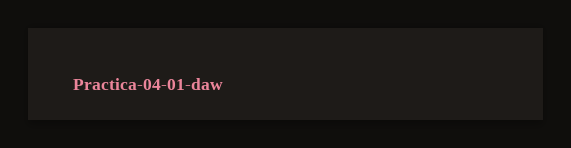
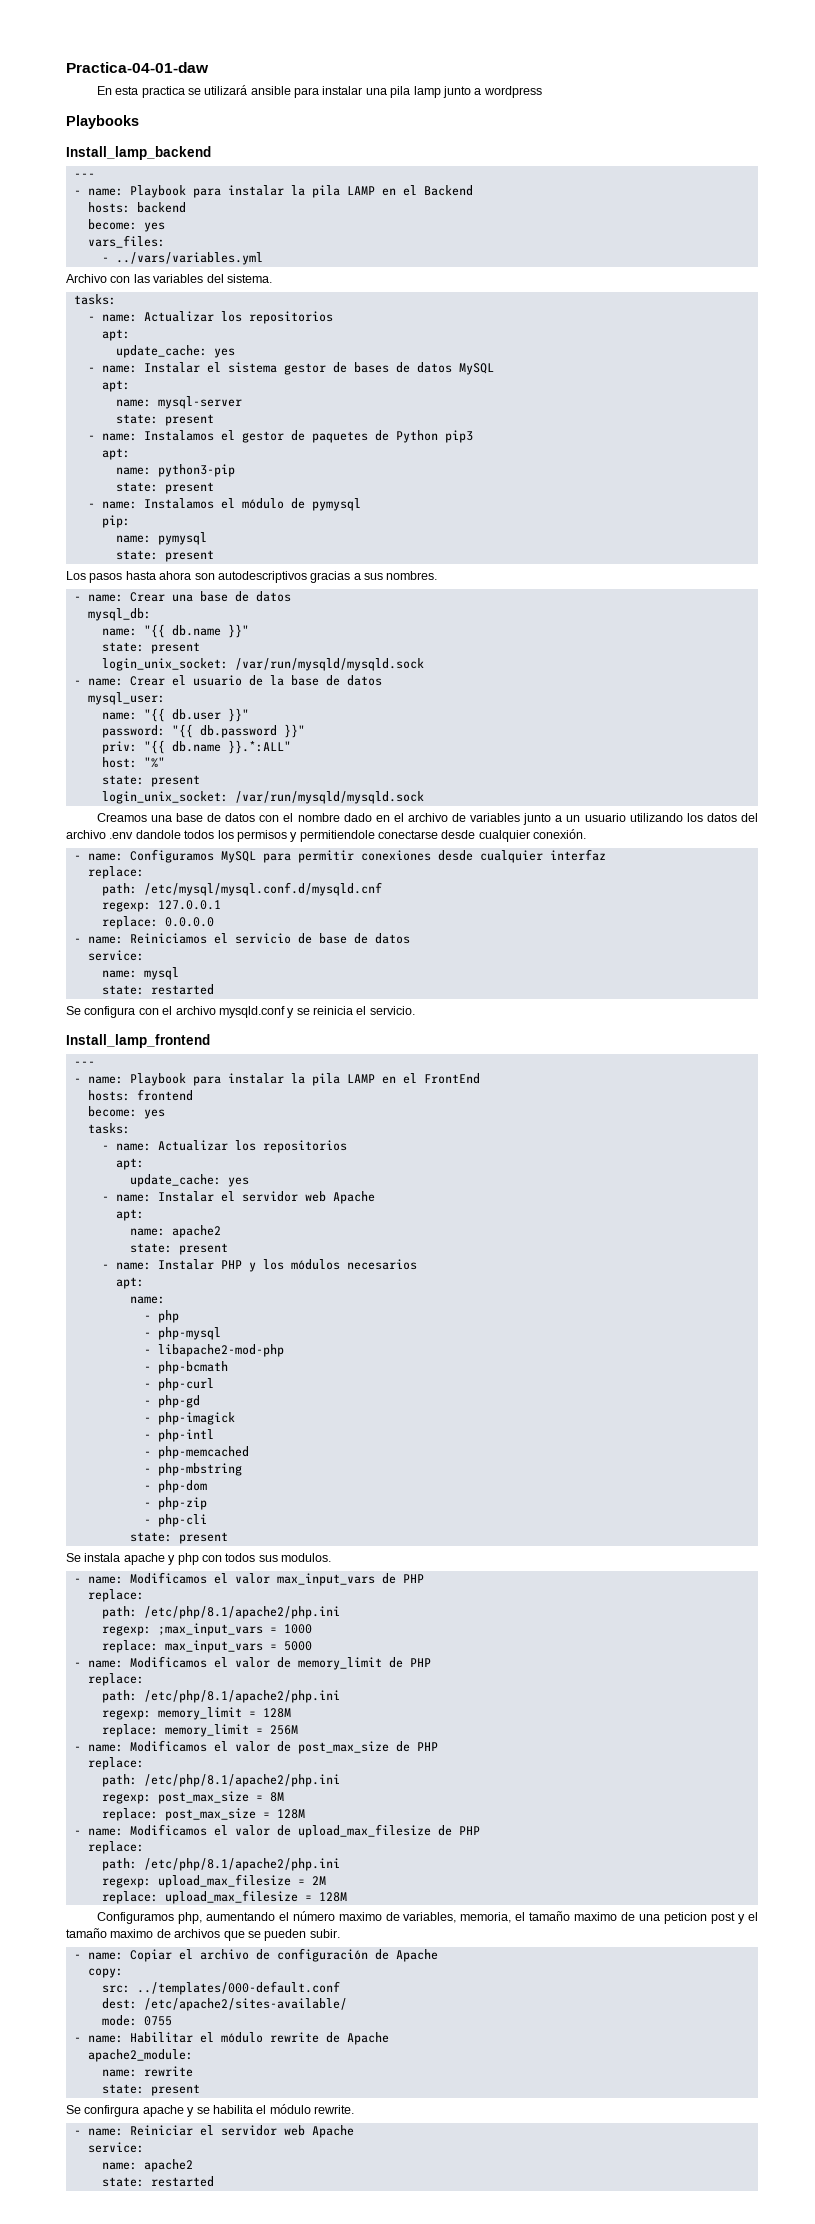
+ En esta practica se utilizará ansible para instalar una pila lamp junto a wordpress
+ Playbooks
+ Install_lamp_backend
+ ---
+ - name: Playbook para instalar la pila LAMP en el Backend
+ hosts: backend
+ become: yes
+ vars_files:
+ - ../vars/variables.yml
+ Archivo con las variables del sistema.
+ tasks:
+ - name: Actualizar los repositorios
+ apt:
+ update_cache: yes
+ - name: Instalar el sistema gestor de bases de datos MySQL
+ apt:
+ name: mysql-server
+ state: present
+ - name: Instalamos el gestor de paquetes de Python pip3
+ apt:
+ name: python3-pip
+ state: present
+ - name: Instalamos el módulo de pymysql
+ pip:
+ name: pymysql
+ state: present
+ Los pasos hasta ahora son autodescriptivos gracias a sus nombres.
+ - name: Crear una base de datos
+ mysql_db:
+ name: "{{ db.name }}"
+ state: present
+ login_unix_socket: /var/run/mysqld/mysqld.sock
+ - name: Crear el usuario de la base de datos
+ mysql_user:
+ name: "{{ db.user }}"
+ password: "{{ db.password }}"
+ priv: "{{ db.name }}.*:ALL"
+ host: "%"
+ state: present
+ login_unix_socket: /var/run/mysqld/mysqld.sock
+ Creamos una base de datos con el nombre dado en el archivo de variables junto a un usuario utilizando los datos del archivo .env dandole todos los permisos y permitiendole conectarse desde cualquier conexión.
+ - name: Configuramos MySQL para permitir conexiones desde cualquier interfaz
+ replace:
+ path: /etc/mysql/mysql.conf.d/mysqld.cnf
+ regexp: 127.0.0.1
+ replace: 0.0.0.0
+ - name: Reiniciamos el servicio de base de datos
+ service:
+ name: mysql
+ state: restarted
+ Se configura con el archivo mysqld.conf y se reinicia el servicio.
+ Install_lamp_frontend
+ ---
+ - name: Playbook para instalar la pila LAMP en el FrontEnd
+ hosts: frontend
+ become: yes
+ tasks:
+ - name: Actualizar los repositorios
+ apt:
+ update_cache: yes
+ - name: Instalar el servidor web Apache
+ apt:
+ name: apache2
+ state: present
+ - name: Instalar PHP y los módulos necesarios
+ apt:
+ name:
+ - php
+ - php-mysql
+ - libapache2-mod-php
+ - php-bcmath
+ - php-curl
+ - php-gd
+ - php-imagick
+ - php-intl
+ - php-memcached
+ - php-mbstring
+ - php-dom
+ - php-zip
+ - php-cli
+ state: present
+ Se instala apache y php con todos sus modulos.
+ - name: Modificamos el valor max_input_vars de PHP
+ replace:
+ path: /etc/php/8.1/apache2/php.ini
+ regexp: ;max_input_vars = 1000
+ replace: max_input_vars = 5000
+ - name: Modificamos el valor de memory_limit de PHP
+ replace:
+ path: /etc/php/8.1/apache2/php.ini
+ regexp: memory_limit = 128M
+ replace: memory_limit = 256M
+ - name: Modificamos el valor de post_max_size de PHP
+ replace:
+ path: /etc/php/8.1/apache2/php.ini
+ regexp: post_max_size = 8M
+ replace: post_max_size = 128M
+ - name: Modificamos el valor de upload_max_filesize de PHP
+ replace:
+ path: /etc/php/8.1/apache2/php.ini
+ regexp: upload_max_filesize = 2M
+ replace: upload_max_filesize = 128M
+ Configuramos php, aumentando el número maximo de variables, memoria, el tamaño maximo de una peticion post y el tamaño maximo de archivos que se pueden subir.
+ - name: Copiar el archivo de configuración de Apache
+ copy:
+ src: ../templates/000-default.conf
+ dest: /etc/apache2/sites-available/
+ mode: 0755
+ - name: Habilitar el módulo rewrite de Apache
+ apache2_module:
+ name: rewrite
+ state: present
+ Se confirgura apache y se habilita el módulo rewrite.
+ - name: Reiniciar el servidor web Apache
+ service:
+ name: apache2
+ state: restarted

